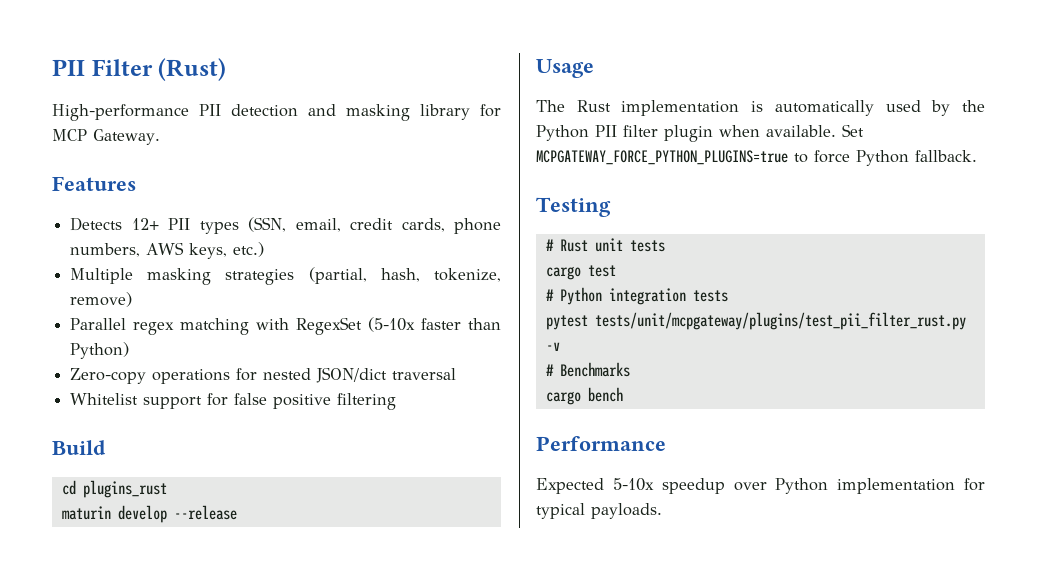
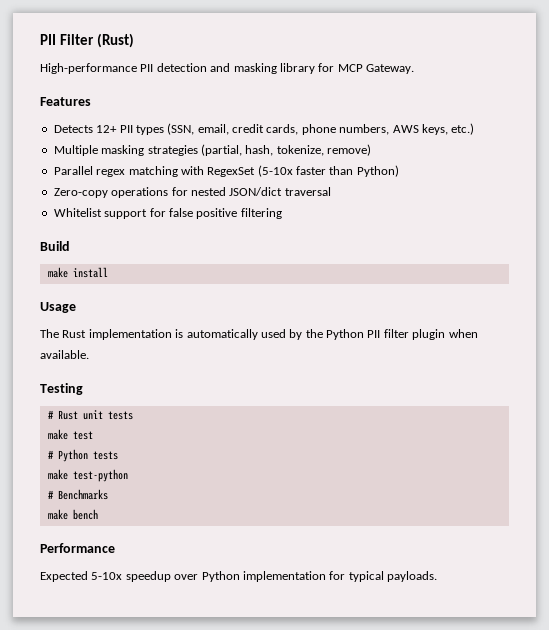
- cd plugins_rust
- maturin develop --release
+ make install
- Set MCPGATEWAY_FORCE_PYTHON_PLUGINS=true to force Python fallback.
- cargo test
+ make test
- # Python integration tests
- pytest tests/unit/mcpgateway/plugins/test_pii_filter_rust.py -v
+ # Python tests
+ make test-python
- cargo bench
+ make bench

